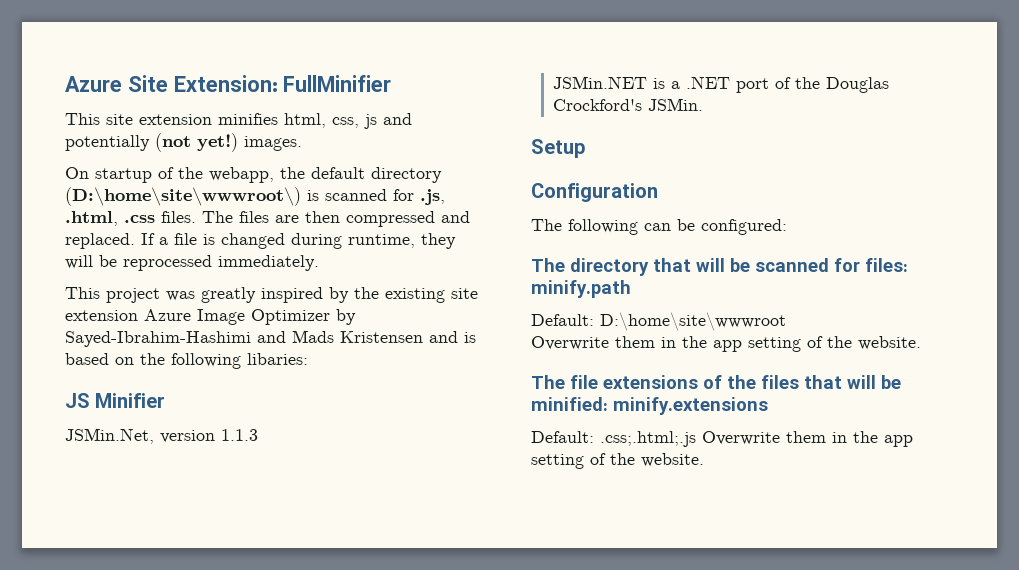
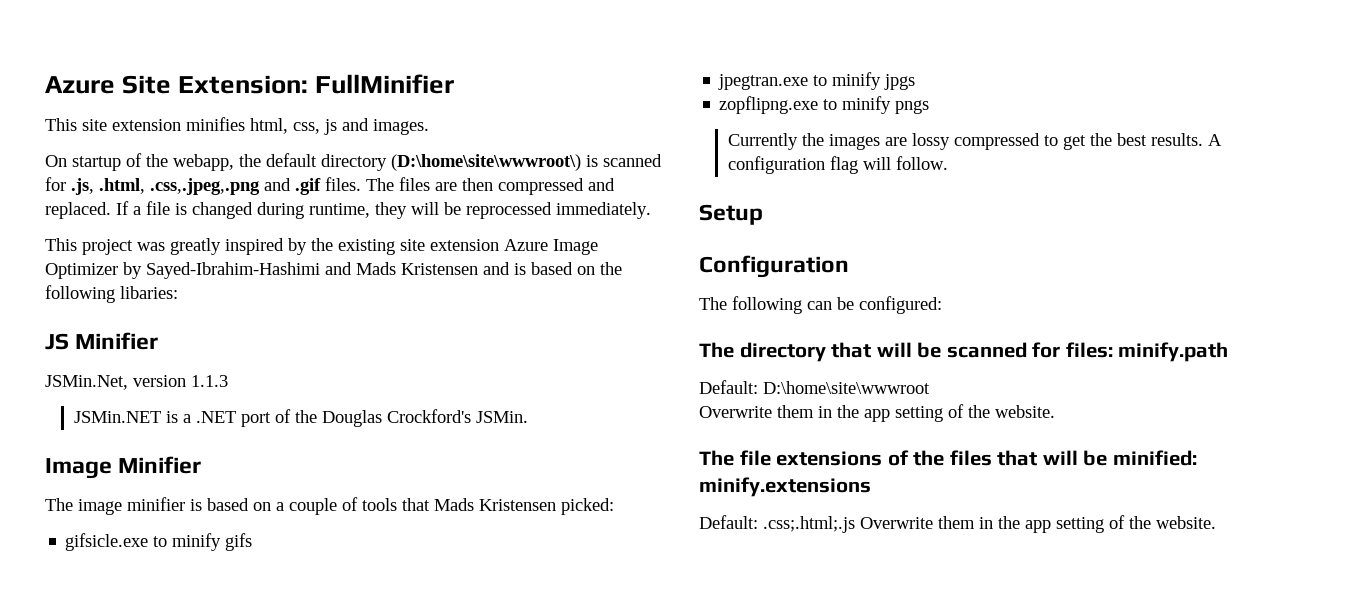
- This site extension minifies html, css, js and potentially (not yet!) images.
+ This site extension minifies html, css, js and images.
- On startup of the webapp, the default directory (D:\home\site\wwwroot\) is scanned for .js, .html, .css files.
+ On startup of the webapp, the default directory (D:\home\site\wwwroot\) is scanned for .js, .html, .css,.jpeg,.png and .gif files.
+ Image Minifier
+ The image minifier is based on a couple of tools that Mads Kristensen picked:
+ gifsicle.exe to minify gifs
+ jpegtran.exe to minify jpgs
+ zopflipng.exe to minify pngs
+ Currently the images are lossy compressed to get the best results. A configuration flag will follow.

